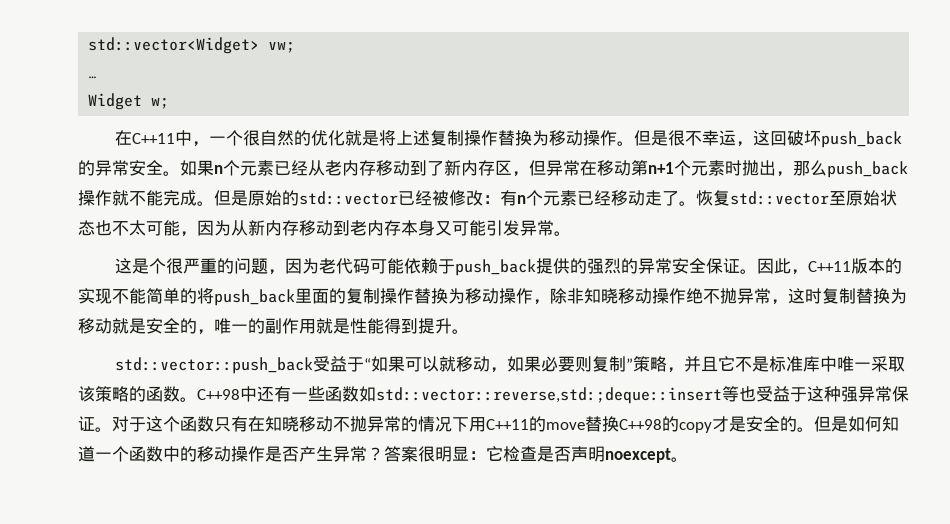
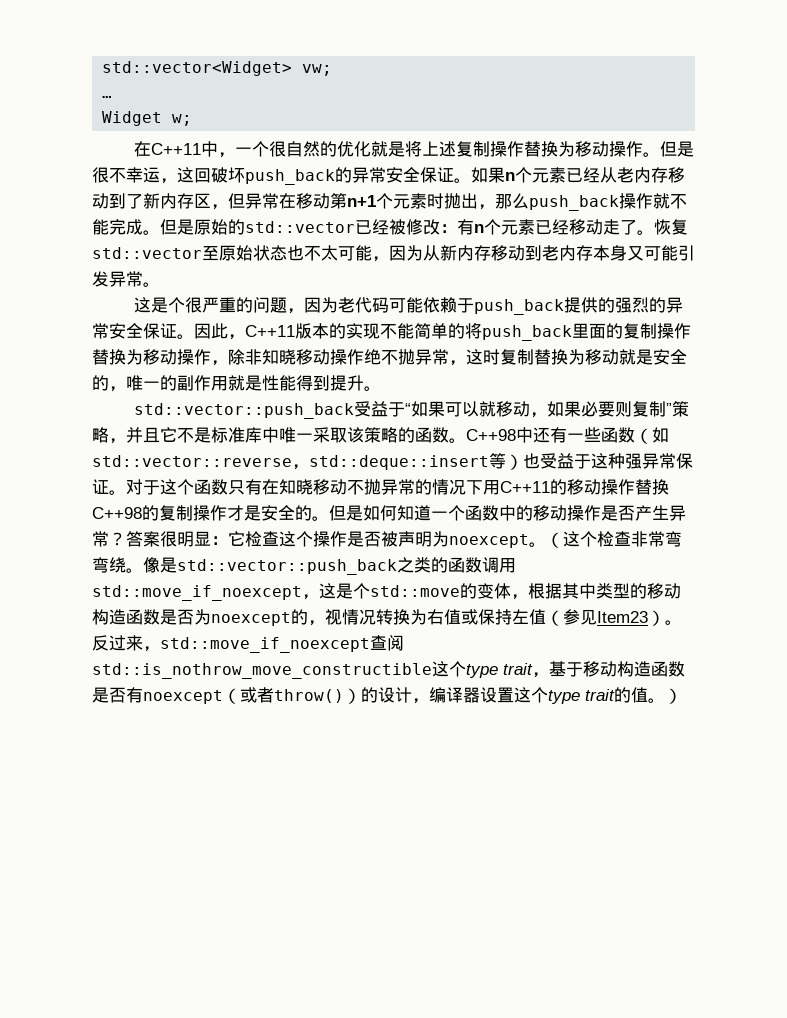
- 但是很不幸运，这回破坏push_back的异常安全。
+ 但是很不幸运，这回破坏push_back的异常安全保证。
- C++98中还有一些函数如std::vector::reverse,std:;deque::insert等也受益于这种强异常保证。
+ C++98中还有一些函数（如std::vector::reverse，std::deque::insert等）也受益于这种强异常保证。
- 对于这个函数只有在知晓移动不抛异常的情况下用C++11的move替换C++98的copy才是安全的。
+ 对于这个函数只有在知晓移动不抛异常的情况下用C++11的移动操作替换C++98的复制操作才是安全的。
- 答案很明显：它检查是否声明noexcept。
+ 答案很明显：它检查这个操作是否被声明为noexcept。（这个检查非常弯弯绕。像是std::vector::push_back之类的函数调用std::move_if_noexcept，这是个std::move的变体，根据其中类型的移动构造函数是否为noexcept的，视情况转换为右值或保持左值（参见Item23）。反过来，std::move_if_noexcept查阅std::is_nothrow_move_constructible这个type trait，基于移动构造函数是否有noexcept（或者throw()）的设计，编译器设置这个type trait的值。）

